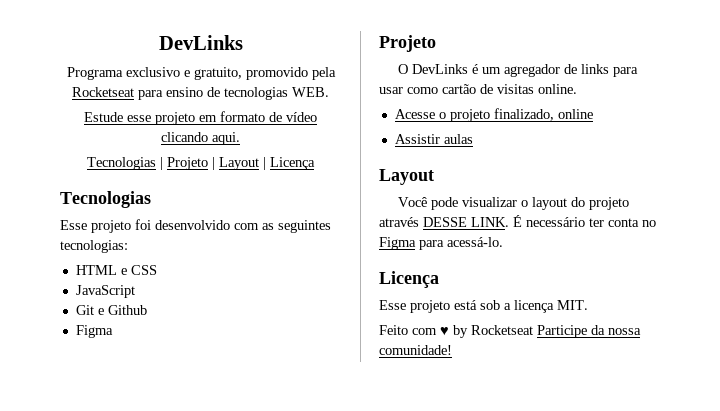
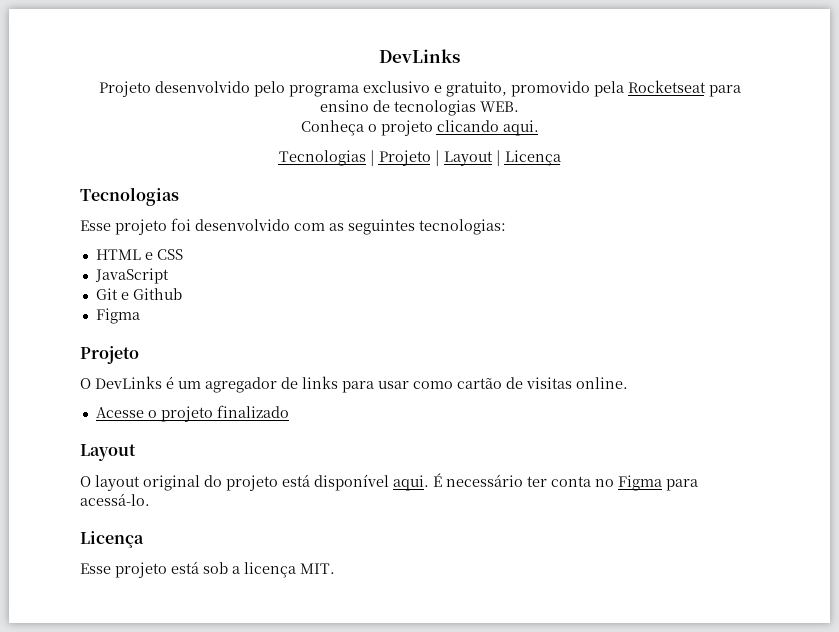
- Programa exclusivo e gratuito, promovido pela Rocketseat para ensino de tecnologias WEB.
+ Projeto desenvolvido pelo programa exclusivo e gratuito, promovido pela Rocketseat para ensino de tecnologias WEB.
- Estude esse projeto em formato de vídeo clicando aqui.
+ Conheça o projeto clicando aqui.
- Acesse o projeto finalizado, online
- Assistir aulas
+ Acesse o projeto finalizado
  Layout
- Você pode visualizar o layout do projeto através DESSE LINK.
+ O layout original do projeto está disponível aqui.
- Feito com ♥ by Rocketseat Participe da nossa comunidade!

